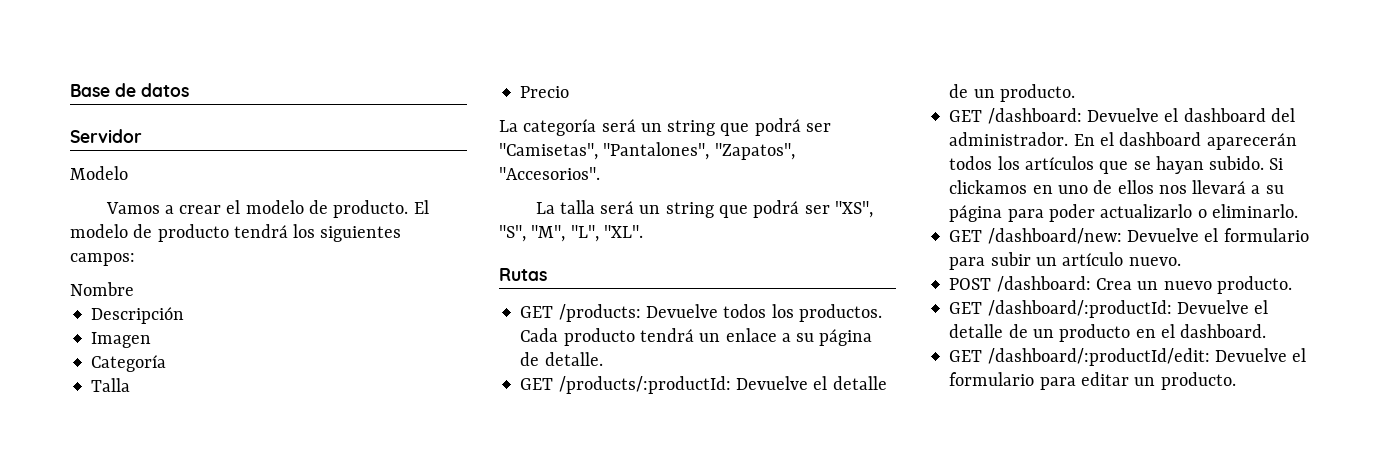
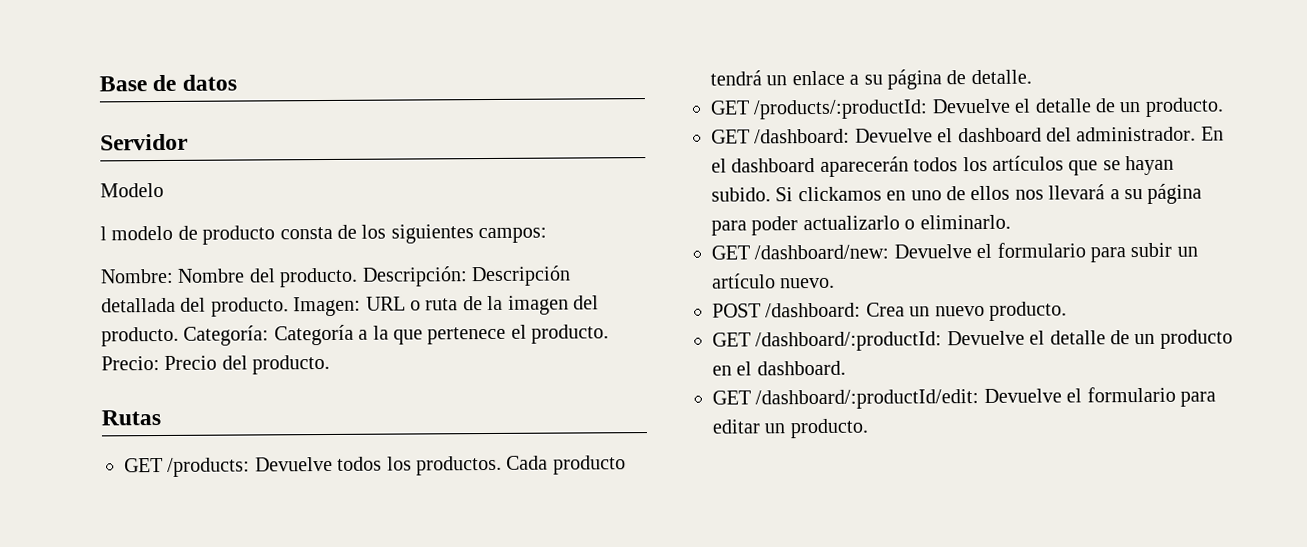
- Vamos a crear el modelo de producto. El modelo de producto tendrá los siguientes campos:
+ l modelo de producto consta de los siguientes campos:
- Nombre
- Descripción
- Imagen
- Categoría
- Talla
- Precio
- La categoría será un string que podrá ser "Camisetas", "Pantalones", "Zapatos", "Accesorios".
- La talla será un string que podrá ser "XS", "S", "M", "L", "XL".
+ Nombre: Nombre del producto. Descripción: Descripción detallada del producto. Imagen: URL o ruta de la imagen del producto. Categoría: Categoría a la que pertenece el producto. Precio: Precio del producto.

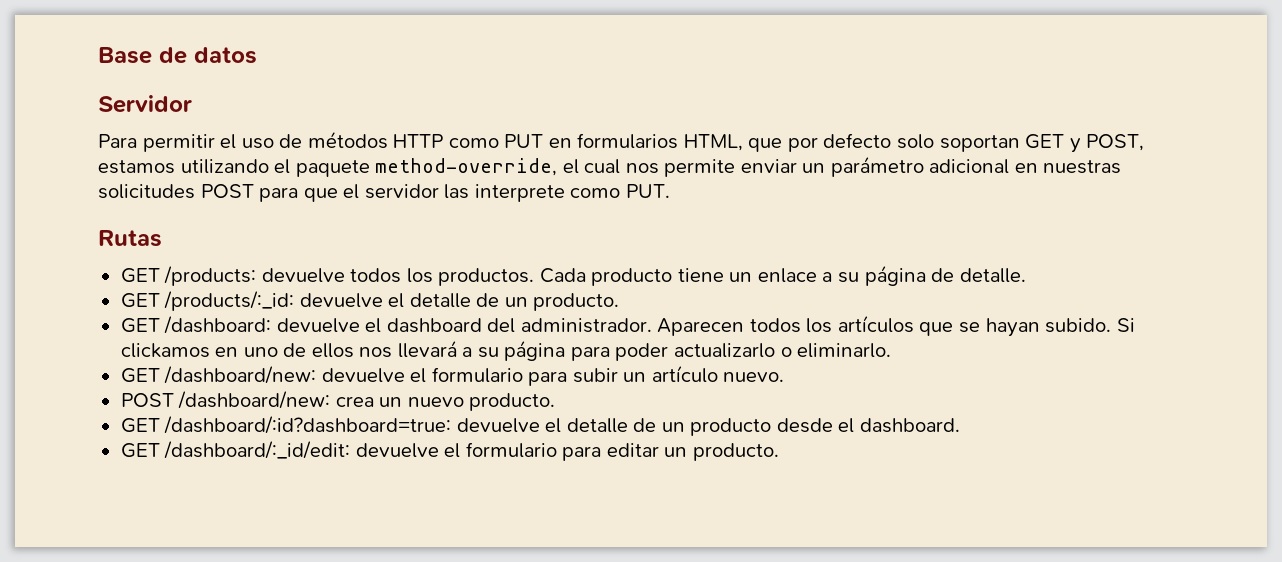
- Modelo
- l modelo de producto consta de los siguientes campos:
- Nombre: Nombre del producto. Descripción: Descripción detallada del producto. Imagen: URL o ruta de la imagen del producto. Categoría: Categoría a la que pertenece el producto. Precio: Precio del producto.
+ Para permitir el uso de métodos HTTP como PUT en formularios HTML, que por defecto solo soportan GET y POST, estamos utilizando el paquete method-override, el cual nos permite enviar un parámetro adicional en nuestras solicitudes POST para que el servidor las interprete como PUT.
- GET /products: Devuelve todos los productos.
+ GET /products: devuelve todos los productos.
- Cada producto tendrá un enlace a su página de detalle.
+ Cada producto tiene un enlace a su página de detalle.
- GET /products/:productId: Devuelve el detalle de un producto.
+ GET /products/:_id: devuelve el detalle de un producto.
- GET /dashboard: Devuelve el dashboard del administrador.
+ GET /dashboard: devuelve el dashboard del administrador.
- En el dashboard aparecerán todos los artículos que se hayan subido.
+ Aparecen todos los artículos que se hayan subido.
- GET /dashboard/new: Devuelve el formulario para subir un artículo nuevo.
+ GET /dashboard/new: devuelve el formulario para subir un artículo nuevo.
- POST /dashboard: Crea un nuevo producto.
+ POST /dashboard/new: crea un nuevo producto.
- GET /dashboard/:productId: Devuelve el detalle de un producto en el dashboard.
+ GET /dashboard/:id?dashboard=true: devuelve el detalle de un producto desde el dashboard.
- GET /dashboard/:productId/edit: Devuelve el formulario para editar un producto.
+ GET /dashboard/:_id/edit: devuelve el formulario para editar un producto.

